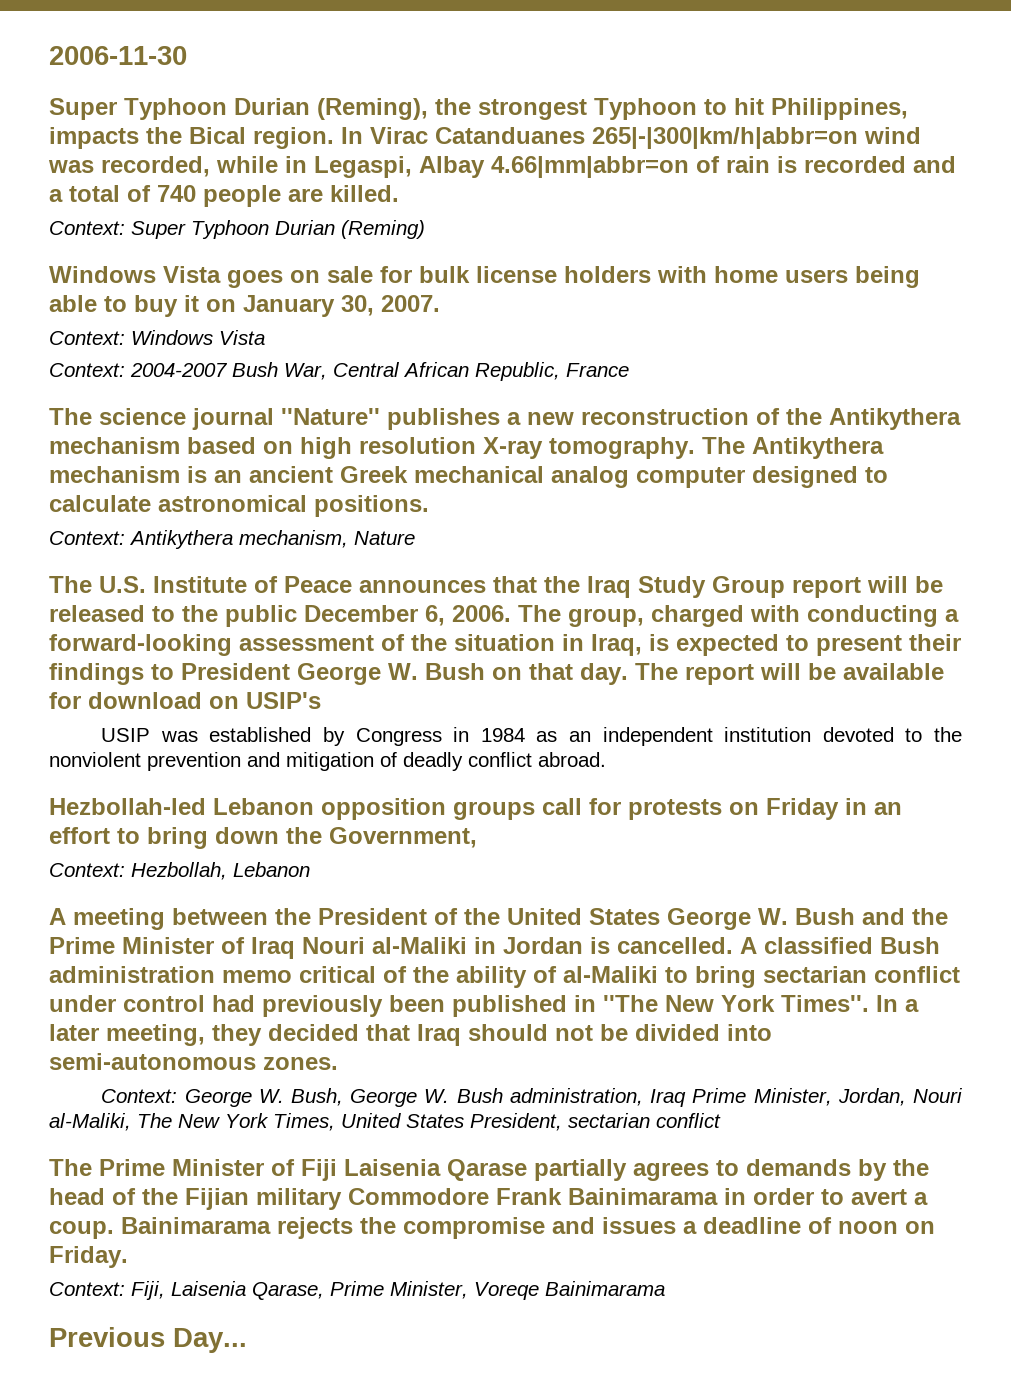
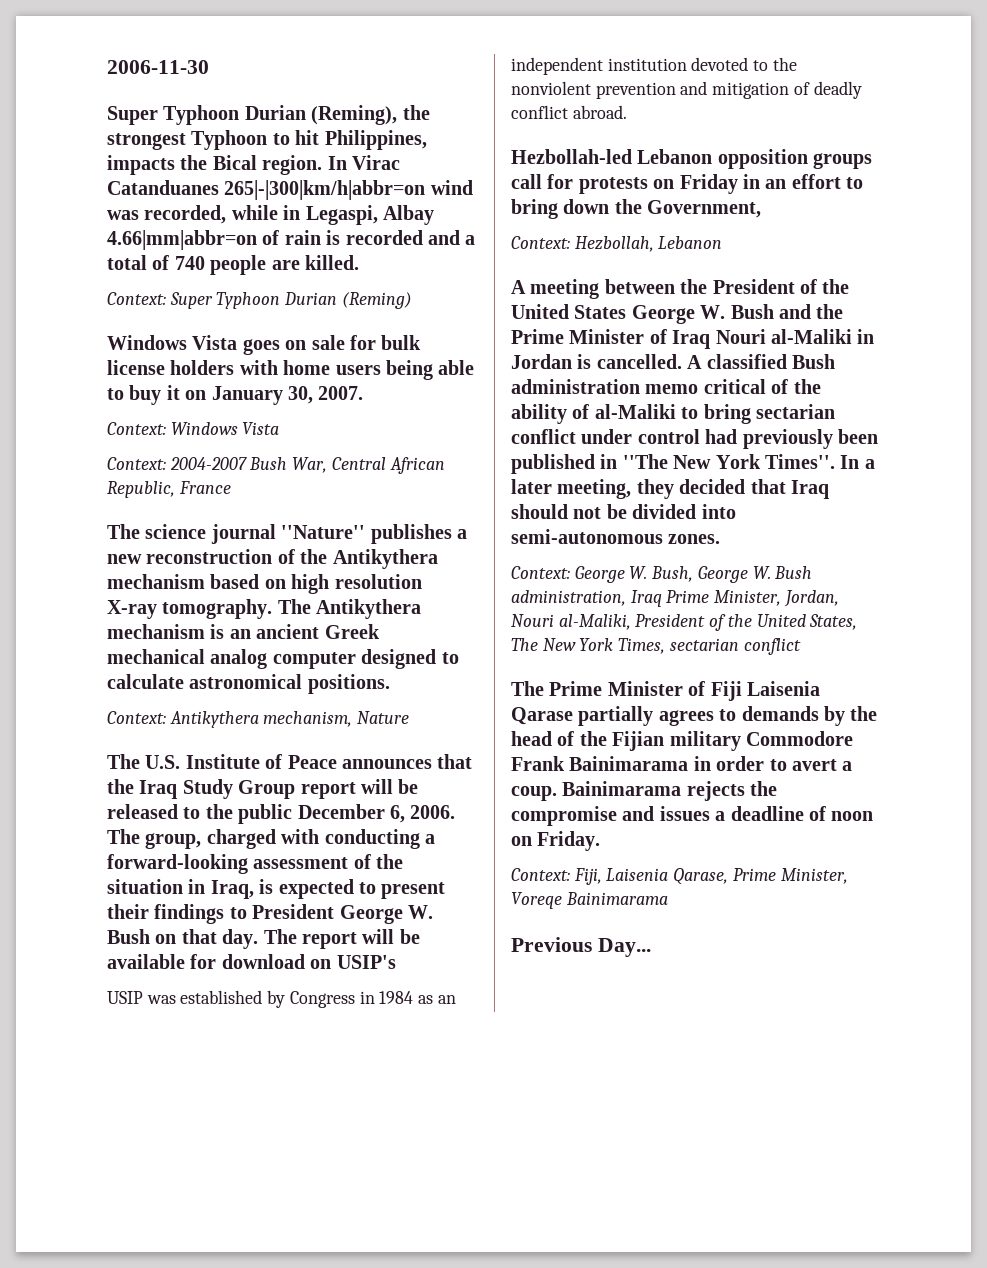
- Context: George W. Bush, George W. Bush administration, Iraq Prime Minister, Jordan, Nouri al-Maliki, The New York Times, United States President, sectarian conflict
+ Context: George W. Bush, George W. Bush administration, Iraq Prime Minister, Jordan, Nouri al-Maliki, President of the United States, The New York Times, sectarian conflict

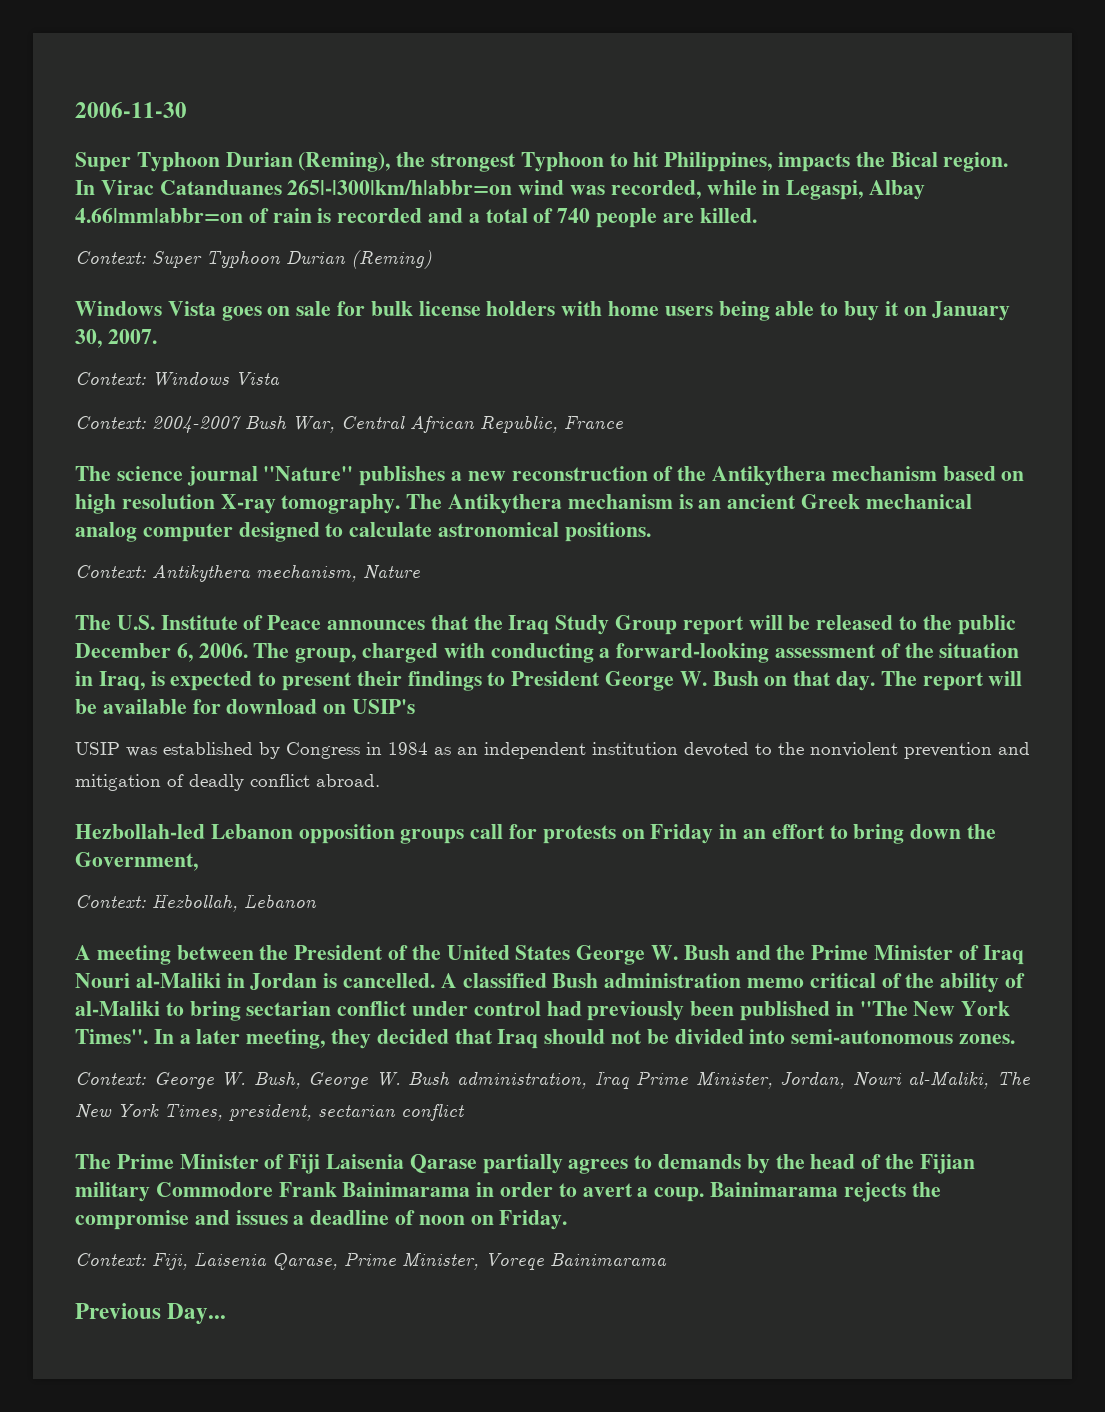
- Context: George W. Bush, George W. Bush administration, Iraq Prime Minister, Jordan, Nouri al-Maliki, President of the United States, The New York Times, sectarian conflict
+ Context: George W. Bush, George W. Bush administration, Iraq Prime Minister, Jordan, Nouri al-Maliki, The New York Times, president, sectarian conflict

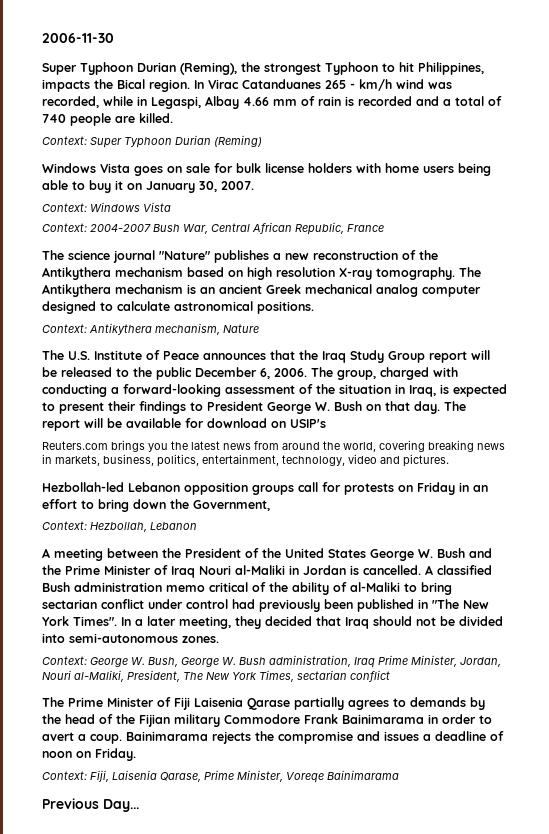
- In Virac Catanduanes 265|-|300|km/h|abbr=on wind was recorded, while in Legaspi, Albay 4.66|mm|abbr=on of rain is recorded and a total of 740 people are killed.
+ In Virac Catanduanes 265 - km/h wind was recorded, while in Legaspi, Albay 4.66 mm of rain is recorded and a total of 740 people are killed.
- The science journal ''Nature'' publishes a new reconstruction of the Antikythera mechanism based on high resolution X-ray tomography.
+ The science journal "Nature" publishes a new reconstruction of the Antikythera mechanism based on high resolution X-ray tomography.
- USIP was established by Congress in 1984 as an independent institution devoted to the nonviolent prevention and mitigation of deadly conflict abroad.
+ Reuters.com brings you the latest news from around the world, covering breaking news in markets, business, politics, entertainment, technology, video and pictures.
- A classified Bush administration memo critical of the ability of al-Maliki to bring sectarian conflict under control had previously been published in ''The New York Times''.
+ A classified Bush administration memo critical of the ability of al-Maliki to bring sectarian conflict under control had previously been published in "The New York Times".
- Context: George W. Bush, George W. Bush administration, Iraq Prime Minister, Jordan, Nouri al-Maliki, The New York Times, president, sectarian conflict
+ Context: George W. Bush, George W. Bush administration, Iraq Prime Minister, Jordan, Nouri al-Maliki, President, The New York Times, sectarian conflict

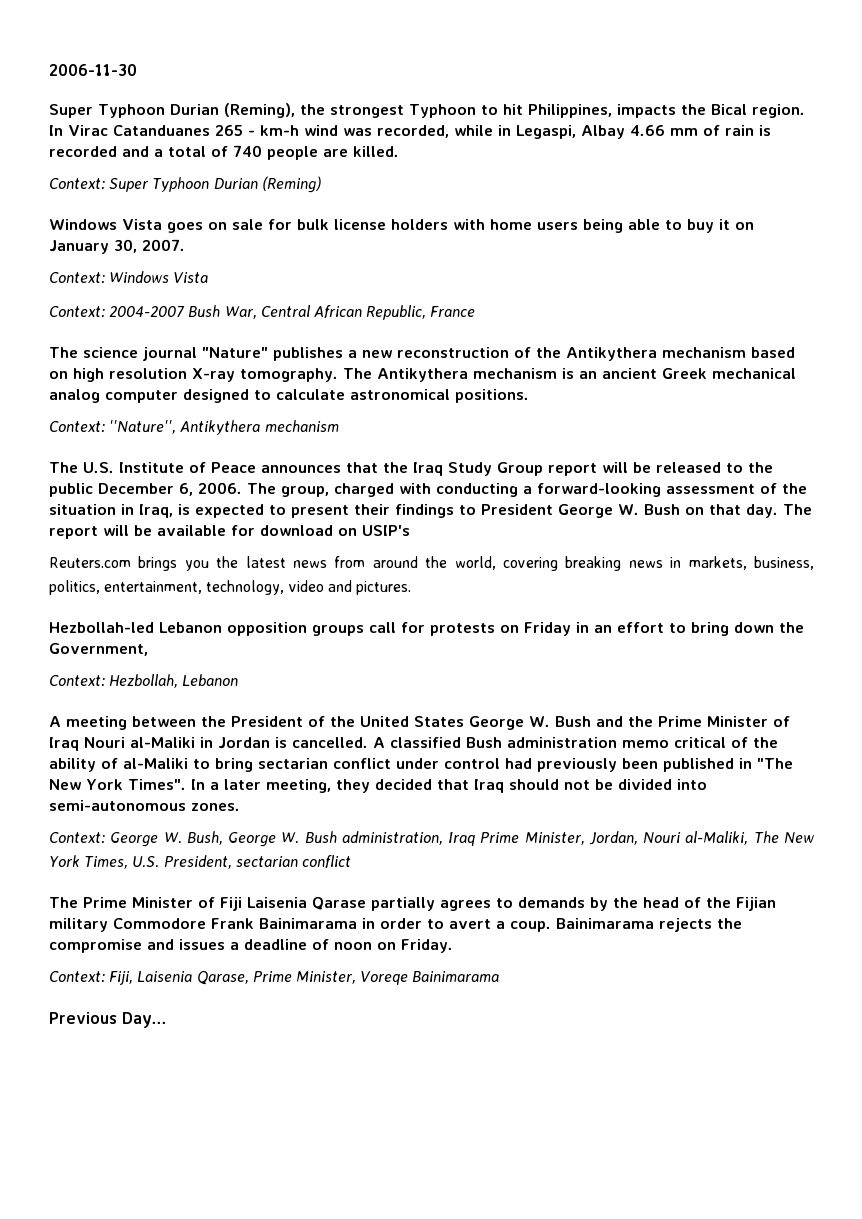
- In Virac Catanduanes 265 - km/h wind was recorded, while in Legaspi, Albay 4.66 mm of rain is recorded and a total of 740 people are killed.
+ In Virac Catanduanes 265 - km-h wind was recorded, while in Legaspi, Albay 4.66 mm of rain is recorded and a total of 740 people are killed.
- Context: Antikythera mechanism, Nature
+ Context: ''Nature'', Antikythera mechanism
- Context: George W. Bush, George W. Bush administration, Iraq Prime Minister, Jordan, Nouri al-Maliki, President, The New York Times, sectarian conflict
+ Context: George W. Bush, George W. Bush administration, Iraq Prime Minister, Jordan, Nouri al-Maliki, The New York Times, U.S. President, sectarian conflict

